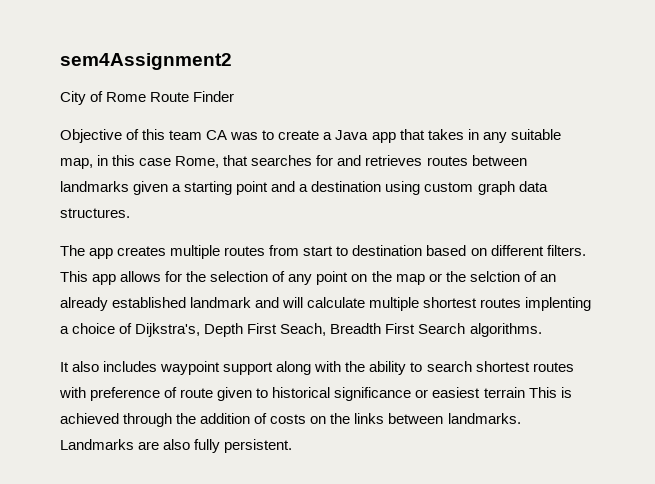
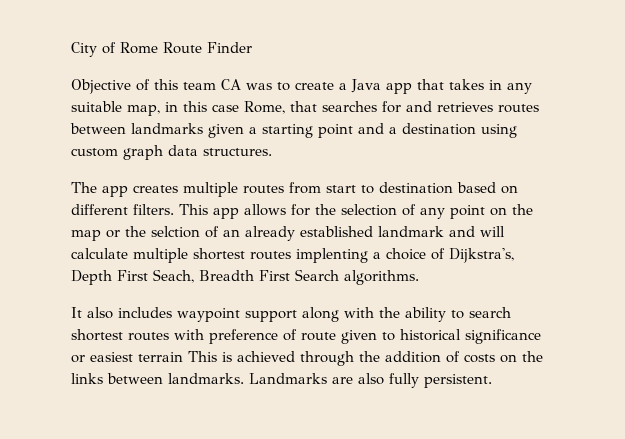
- sem4Assignment2

